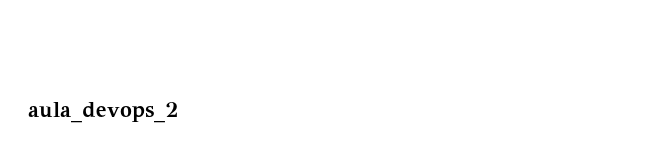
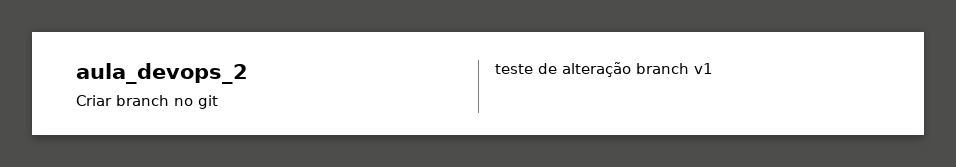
+ Criar branch no git
+ teste de alteração branch v1

